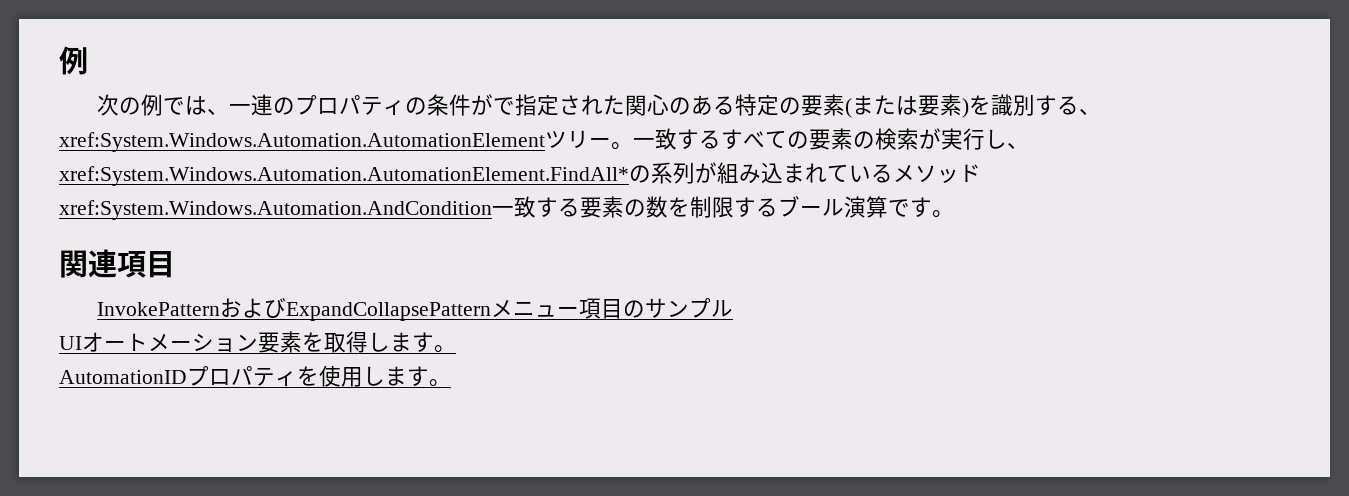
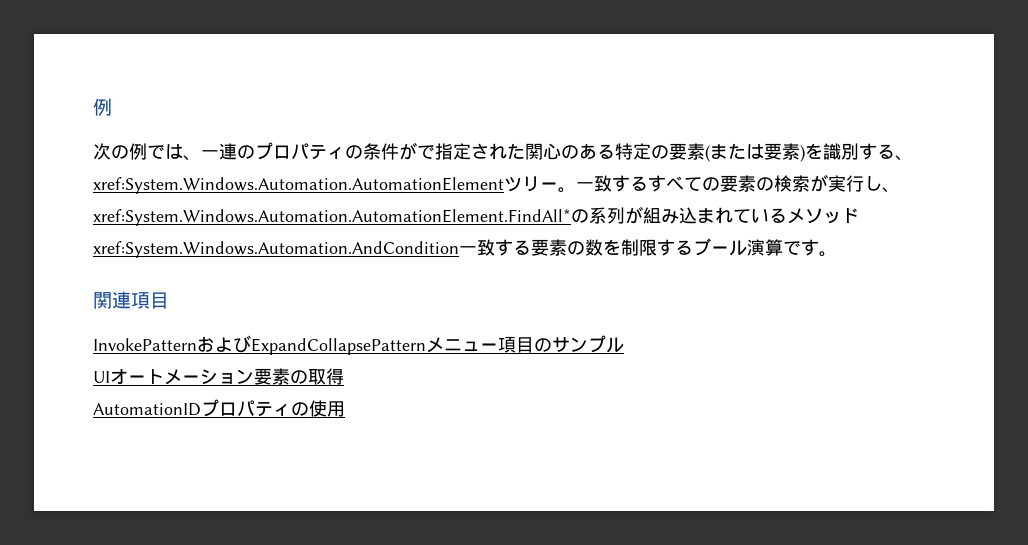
- UIオートメーション要素を取得します。
+ UIオートメーション要素の取得
- AutomationIDプロパティを使用します。
+ AutomationIDプロパティの使用

